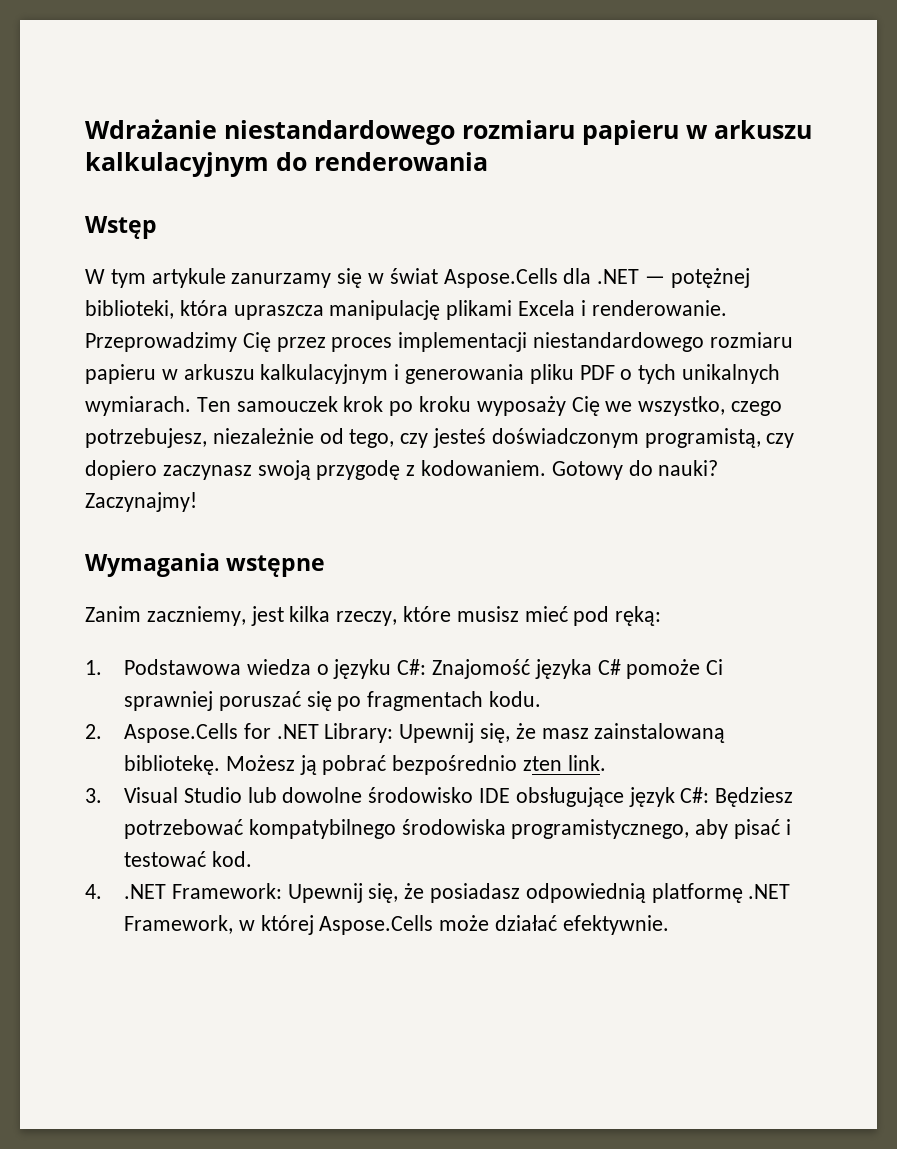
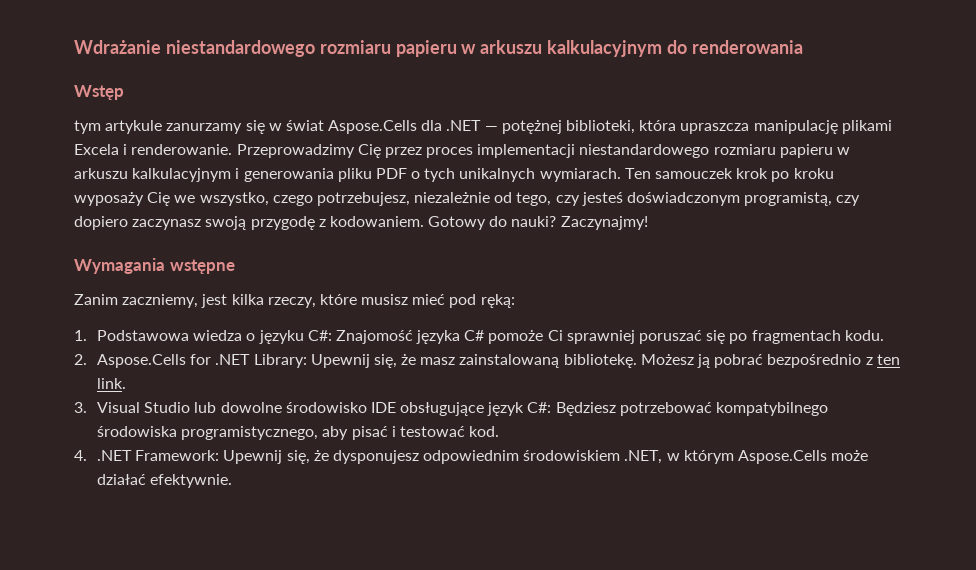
- W tym artykule zanurzamy się w świat Aspose.Cells dla .NET — potężnej biblioteki, która upraszcza manipulację plikami Excela i renderowanie.
+ tym artykule zanurzamy się w świat Aspose.Cells dla .NET — potężnej biblioteki, która upraszcza manipulację plikami Excela i renderowanie.
- Możesz ją pobrać bezpośrednio zten link.
+ Możesz ją pobrać bezpośrednio z ten link.
- 4. .NET Framework: Upewnij się, że posiadasz odpowiednią platformę .NET Framework, w której Aspose.Cells może działać efektywnie.
+ 4. .NET Framework: Upewnij się, że dysponujesz odpowiednim środowiskiem .NET, w którym Aspose.Cells może działać efektywnie.

